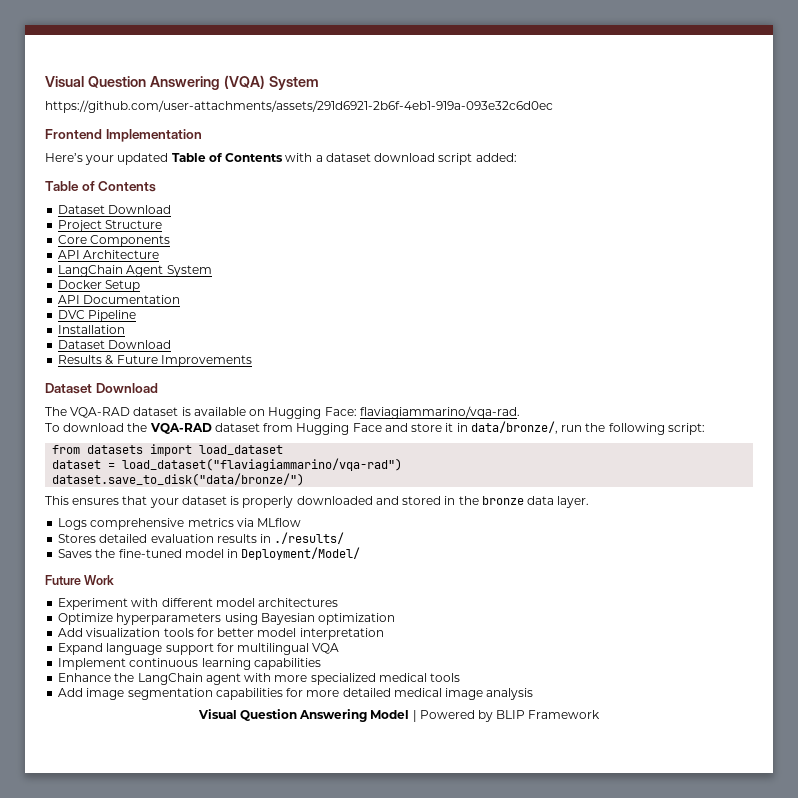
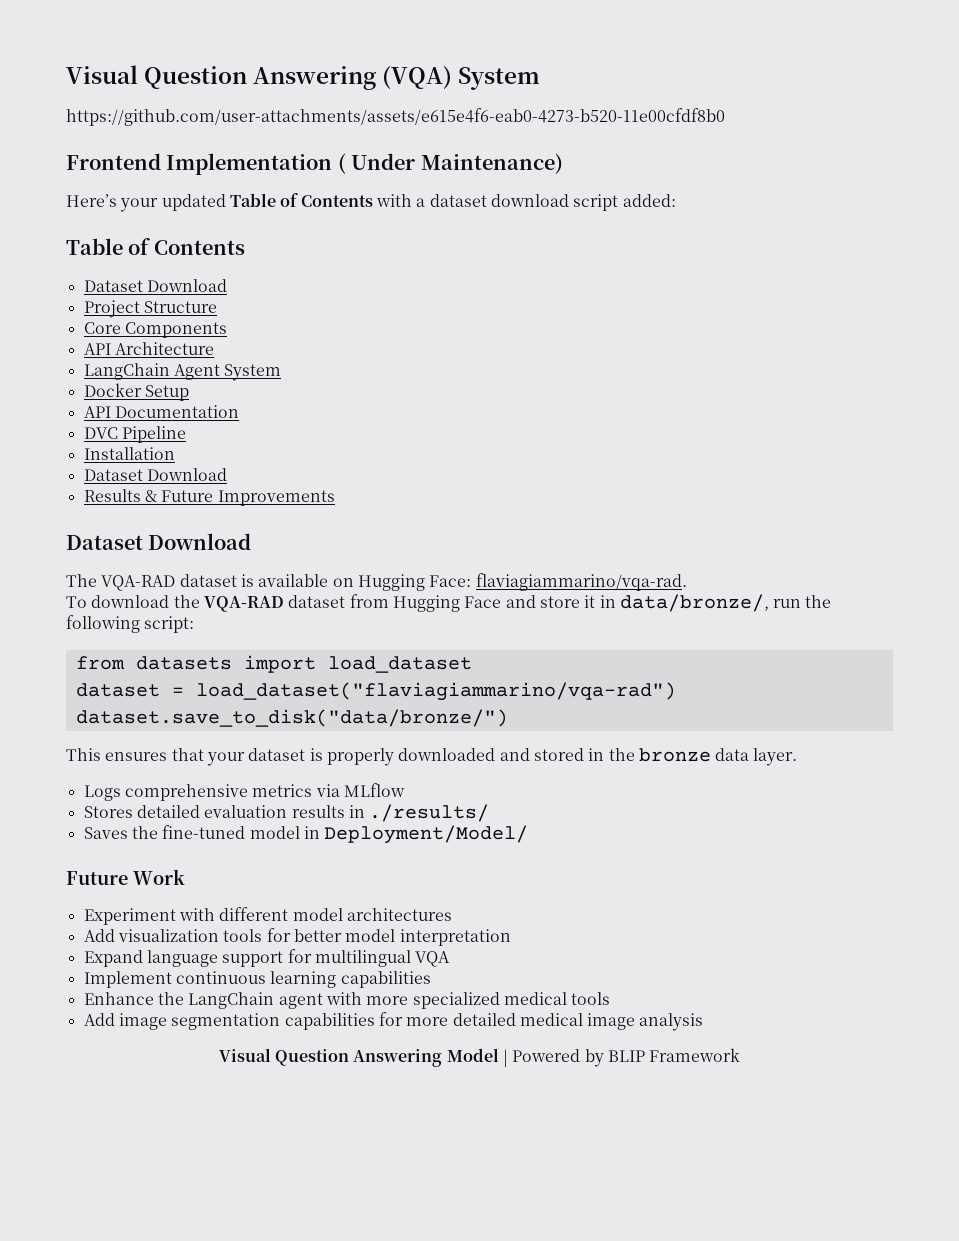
- https://github.com/user-attachments/assets/291d6921-2b6f-4eb1-919a-093e32c6d0ec
+ https://github.com/user-attachments/assets/e615e4f6-eab0-4273-b520-11e00cfdf8b0
- Frontend Implementation
+ Frontend Implementation ( Under Maintenance)
- Optimize hyperparameters using Bayesian optimization

